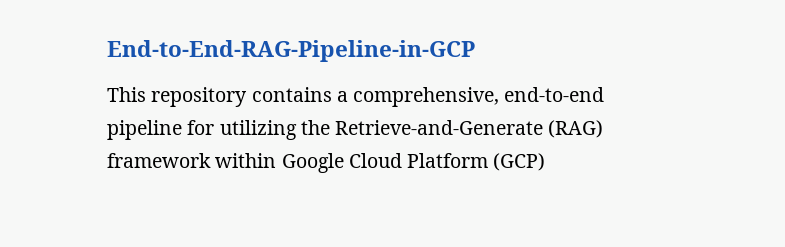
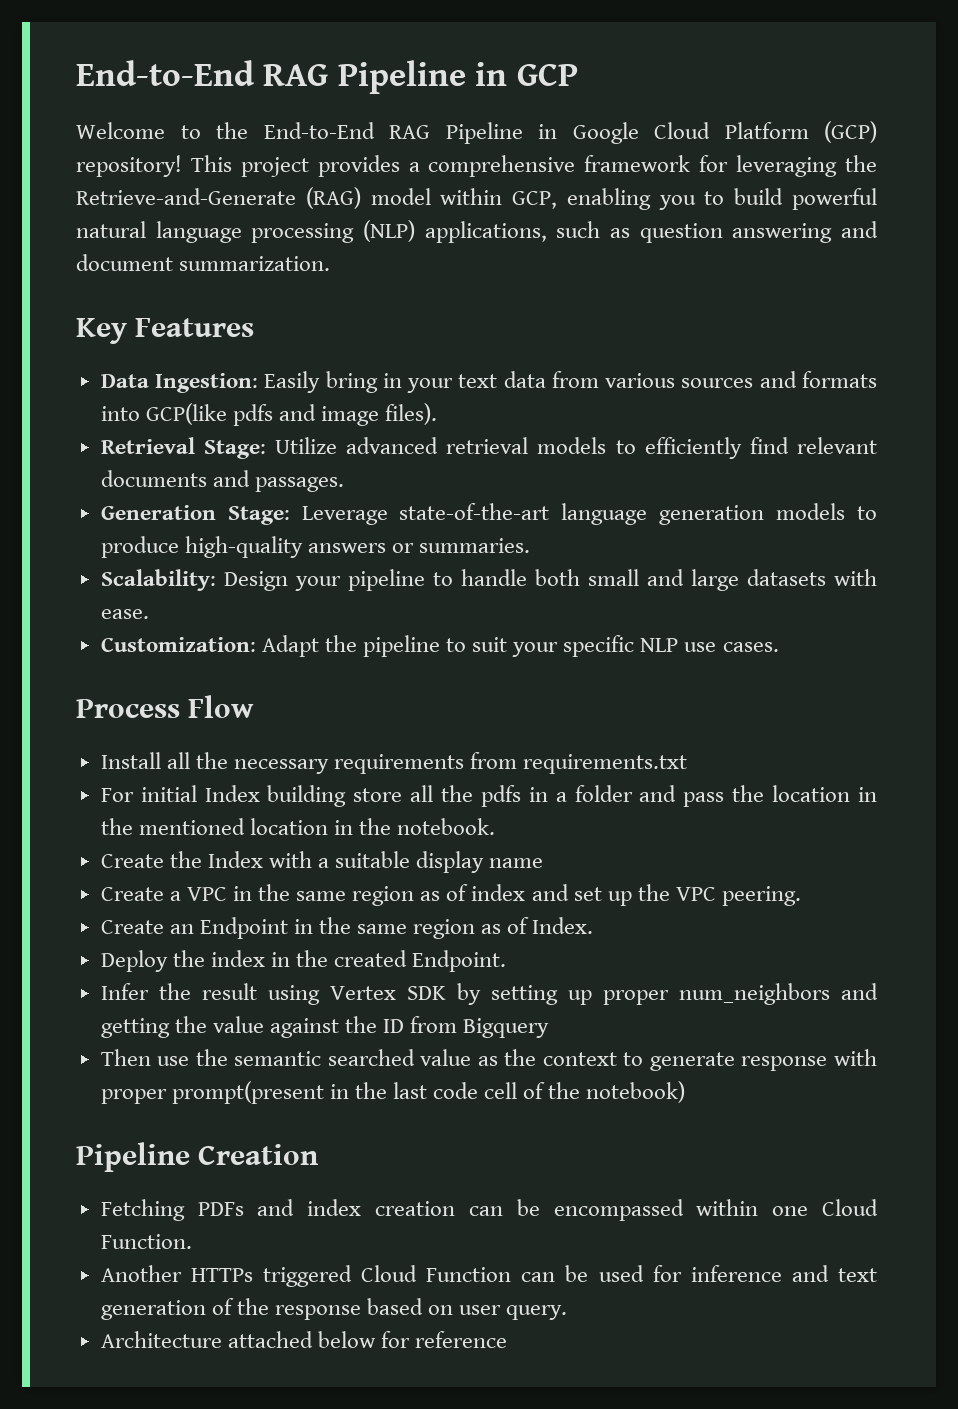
- End-to-End-RAG-Pipeline-in-GCP
- This repository contains a comprehensive, end-to-end pipeline for utilizing the Retrieve-and-Generate (RAG) framework within Google Cloud Platform (GCP)
+ End-to-End RAG Pipeline in GCP
+ Welcome to the End-to-End RAG Pipeline in Google Cloud Platform (GCP) repository! This project provides a comprehensive framework for leveraging the Retrieve-and-Generate (RAG) model within GCP, enabling you to build powerful natural language processing (NLP) applications, such as question answering and document summarization.
+ Key Features
+ Data Ingestion: Easily bring in your text data from various sources and formats into GCP(like pdfs and image files).
+ Retrieval Stage: Utilize advanced retrieval models to efficiently find relevant documents and passages.
+ Generation Stage: Leverage state-of-the-art language generation models to produce high-quality answers or summaries.
+ Scalability: Design your pipeline to handle both small and large datasets with ease.
+ Customization: Adapt the pipeline to suit your specific NLP use cases.
+ Process Flow
+ Install all the necessary requirements from requirements.txt
+ For initial Index building store all the pdfs in a folder and pass the location in the mentioned location in the notebook.
+ Create the Index with a suitable display name
+ Create a VPC in the same region as of index and set up the VPC peering.
+ Create an Endpoint in the same region as of Index.
+ Deploy the index in the created Endpoint.
+ Infer the result using Vertex SDK by setting up proper num_neighbors and getting the value against the ID from Bigquery
+ Then use the semantic searched value as the context to generate response with proper prompt(present in the last code cell of the notebook)
+ Pipeline Creation
+ Fetching PDFs and index creation can be encompassed within one Cloud Function.
+ Another HTTPs triggered Cloud Function can be used for inference and text generation of the response based on user query.
+ Architecture attached below for reference

